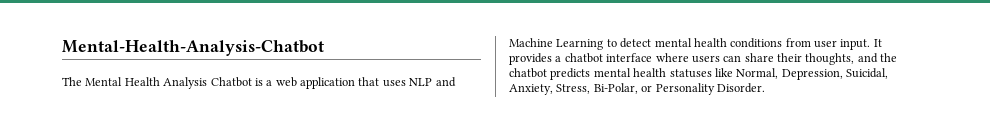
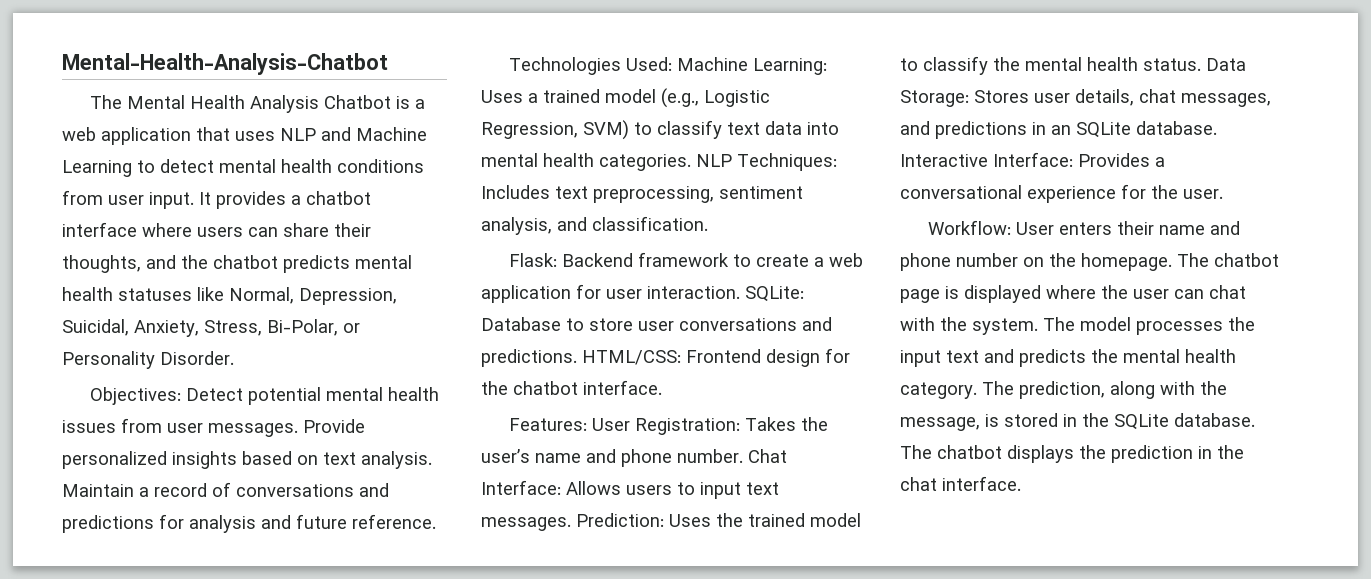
+ Objectives: Detect potential mental health issues from user messages. Provide personalized insights based on text analysis. Maintain a record of conversations and predictions for analysis and future reference.
+ Technologies Used: Machine Learning: Uses a trained model (e.g., Logistic Regression, SVM) to classify text data into mental health categories. NLP Techniques: Includes text preprocessing, sentiment analysis, and classification.
+ Flask: Backend framework to create a web application for user interaction. SQLite: Database to store user conversations and predictions. HTML/CSS: Frontend design for the chatbot interface.
+ Features: User Registration: Takes the user’s name and phone number. Chat Interface: Allows users to input text messages. Prediction: Uses the trained model to classify the mental health status. Data Storage: Stores user details, chat messages, and predictions in an SQLite database. Interactive Interface: Provides a conversational experience for the user.
+ Workflow: User enters their name and phone number on the homepage. The chatbot page is displayed where the user can chat with the system. The model processes the input text and predicts the mental health category. The prediction, along with the message, is stored in the SQLite database. The chatbot displays the prediction in the chat interface.

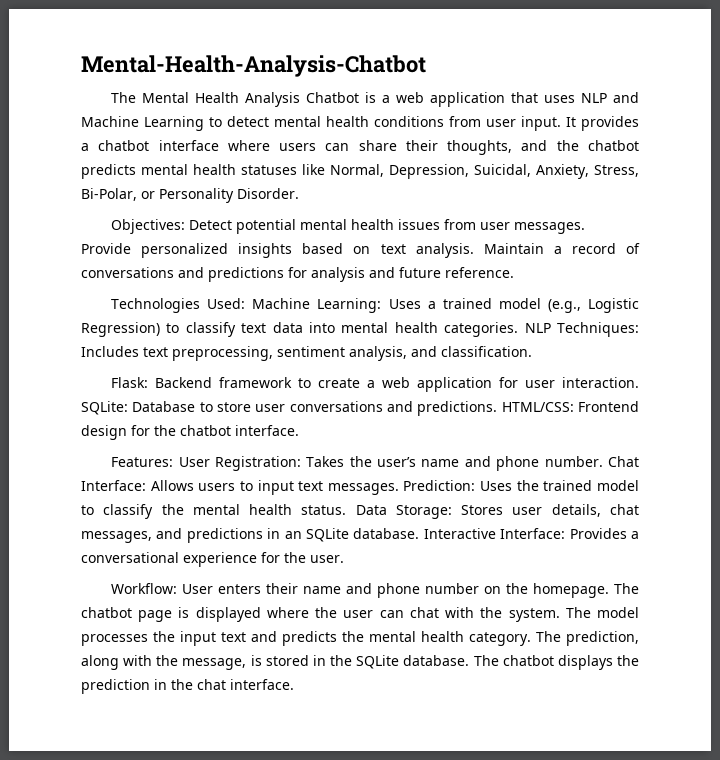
- Technologies Used: Machine Learning: Uses a trained model (e.g., Logistic Regression, SVM) to classify text data into mental health categories.
+ Technologies Used: Machine Learning: Uses a trained model (e.g., Logistic Regression) to classify text data into mental health categories.

